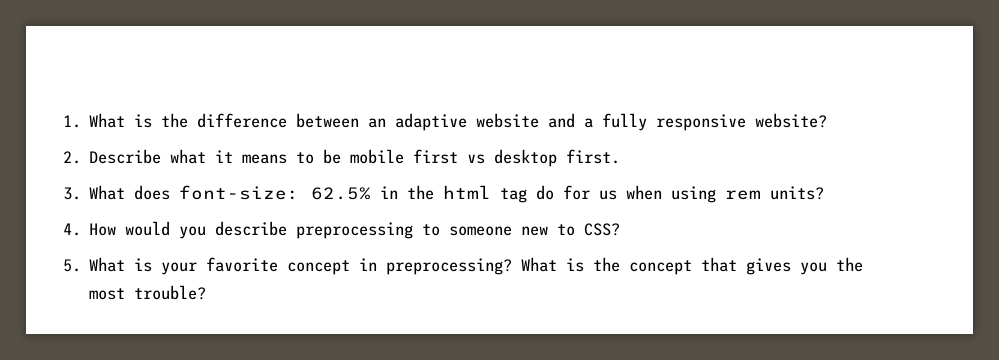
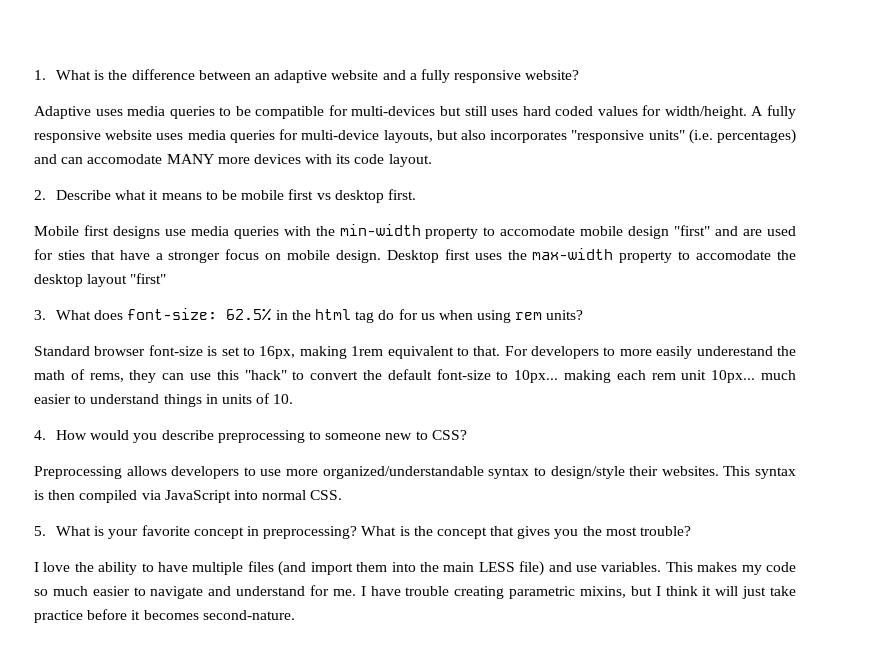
+ Adaptive uses media queries to be compatible for multi-devices but still uses hard coded values for width/height. A fully responsive website uses media queries for multi-device layouts, but also incorporates "responsive units" (i.e. percentages) and can accomodate MANY more devices with its code layout.
+ Mobile first designs use media queries with the min-width property to accomodate mobile design "first" and are used for sties that have a stronger focus on mobile design. Desktop first uses the max-width property to accomodate the desktop layout "first"
+ Standard browser font-size is set to 16px, making 1rem equivalent to that. For developers to more easily underestand the math of rems, they can use this "hack" to convert the default font-size to 10px... making each rem unit 10px... much easier to understand things in units of 10.
+ Preprocessing allows developers to use more organized/understandable syntax to design/style their websites. This syntax is then compiled via JavaScript into normal CSS.
+ I love the ability to have multiple files (and import them into the main LESS file) and use variables. This makes my code so much easier to navigate and understand for me. I have trouble creating parametric mixins, but I think it will just take practice before it becomes second-nature.

